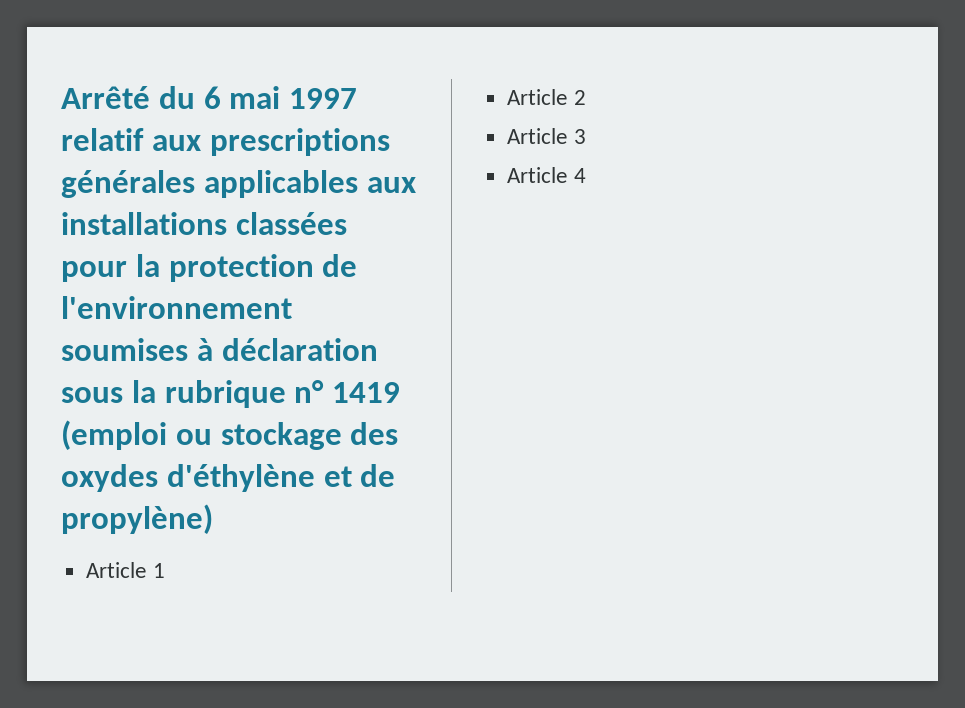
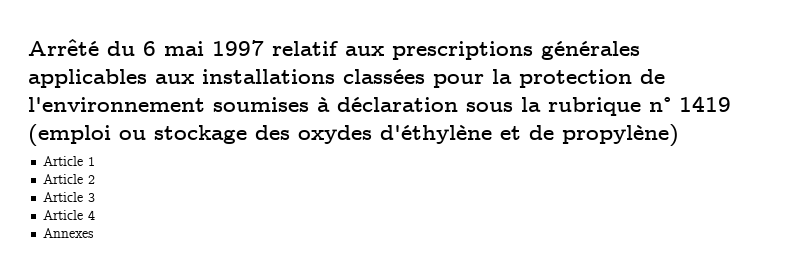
+ Annexes

